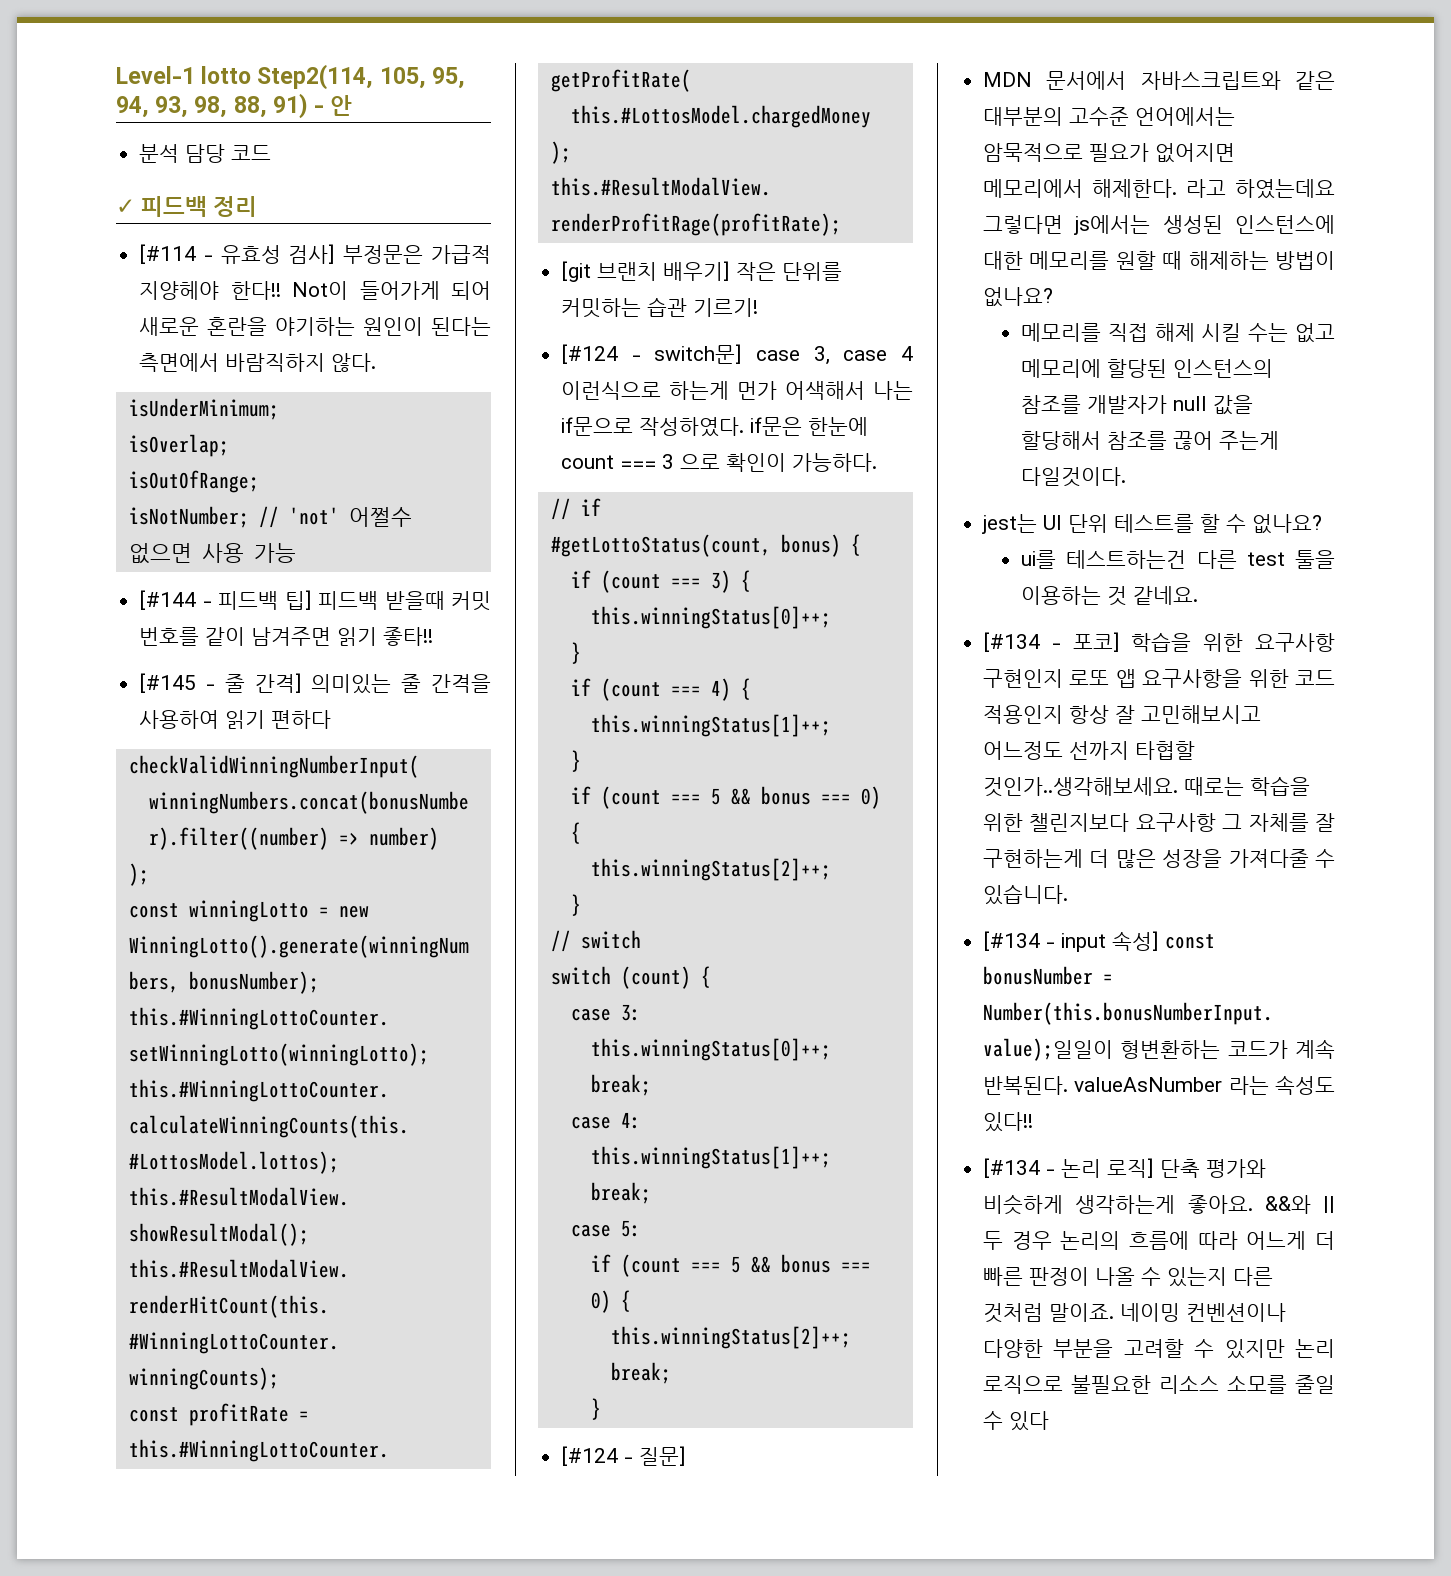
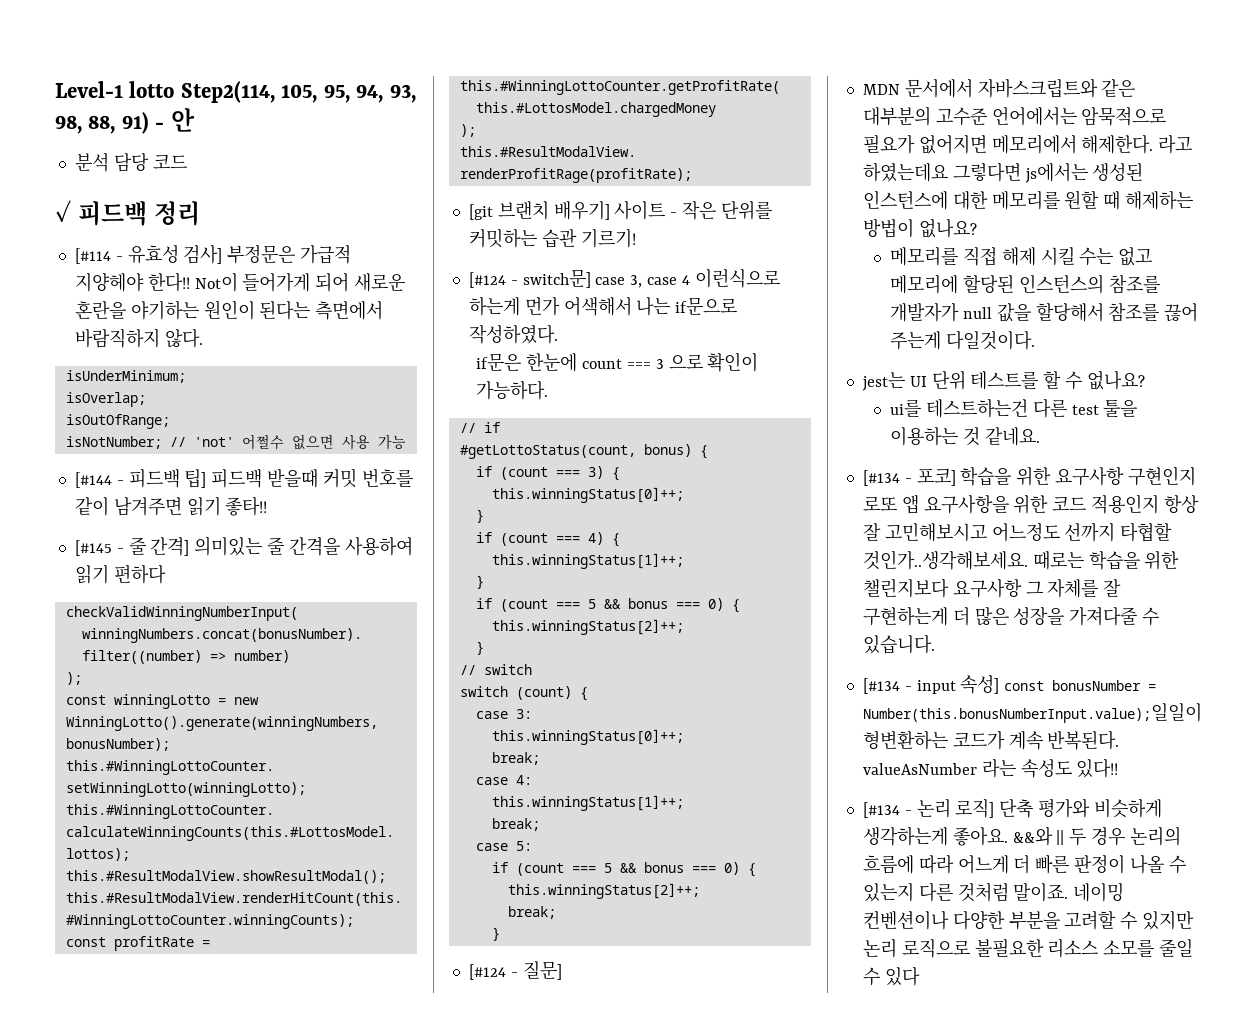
- [git 브랜치 배우기] 작은 단위를 커밋하는 습관 기르기!
+ [git 브랜치 배우기] 사이트 - 작은 단위를 커밋하는 습관 기르기!
- [#124 - switch문] case 3, case 4 이런식으로 하는게 먼가 어색해서 나는 if문으로 작성하였다. if문은 한눈에 count === 3 으로 확인이 가능하다.
+ [#124 - switch문] case 3, case 4 이런식으로 하는게 먼가 어색해서 나는 if문으로 작성하였다.
+ if문은 한눈에 count === 3 으로 확인이 가능하다.

